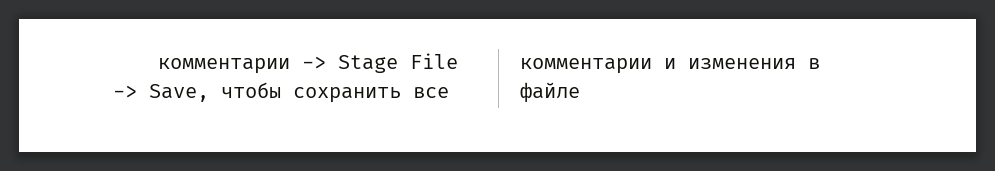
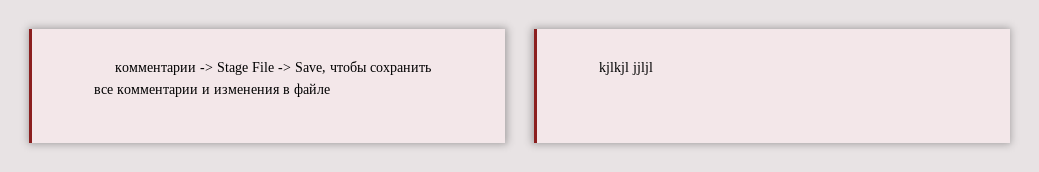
+ kjlkjl jjljl

